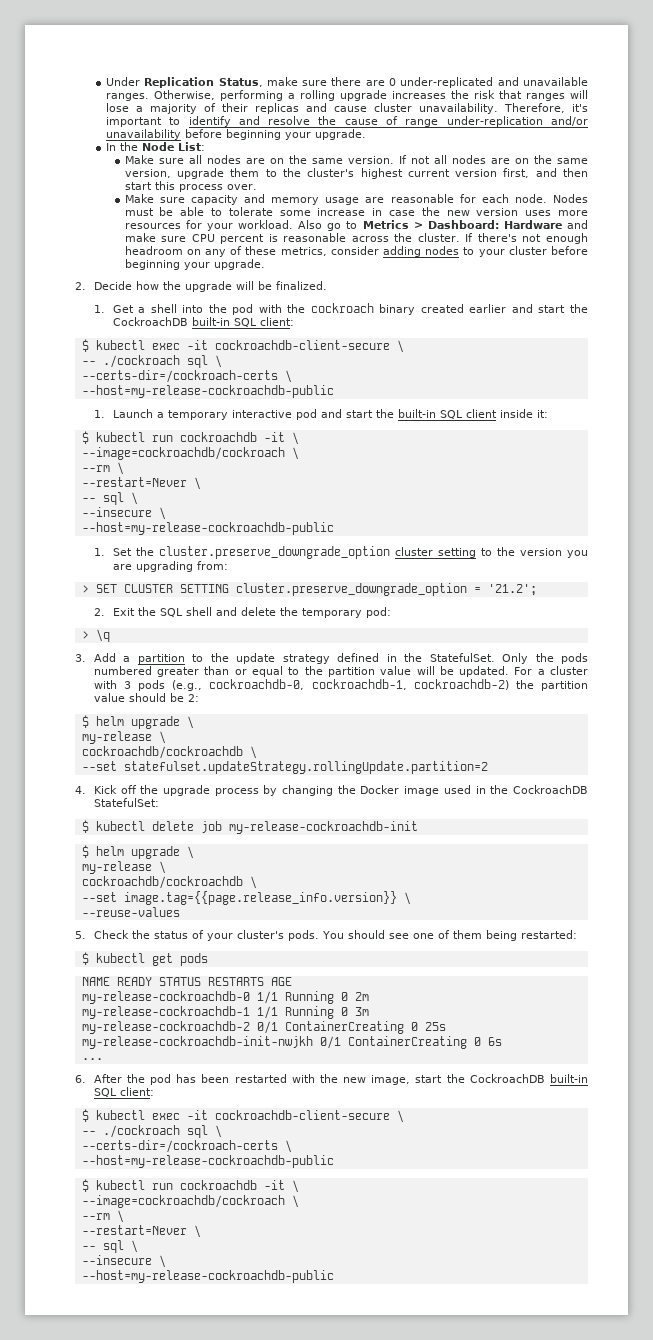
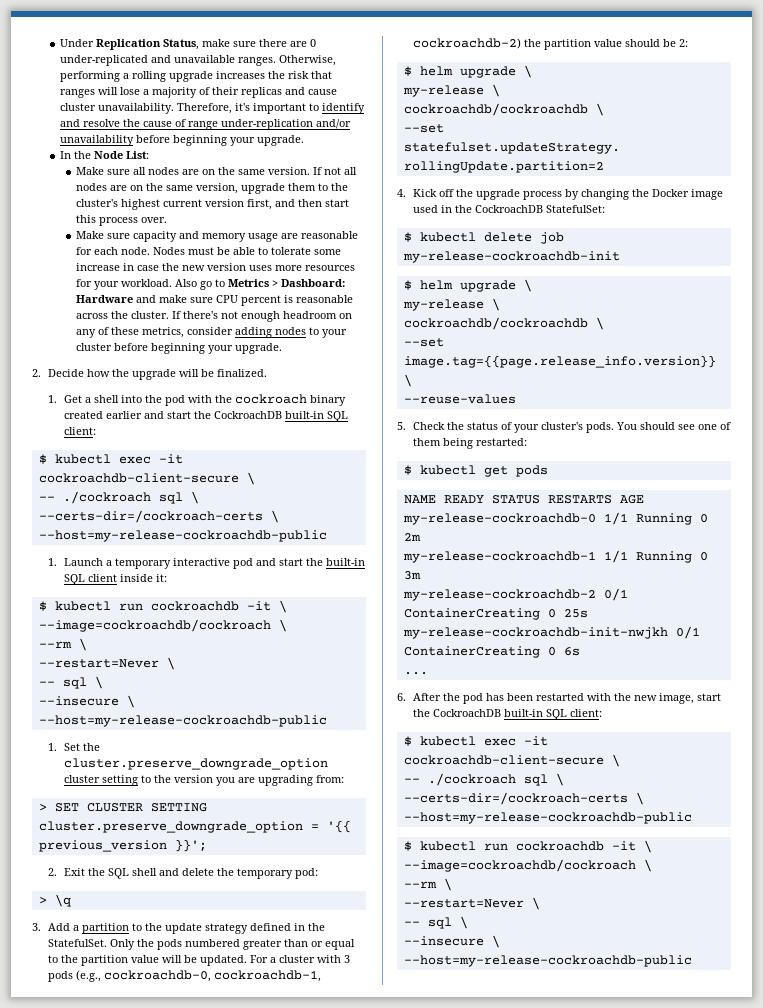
- > SET CLUSTER SETTING cluster.preserve_downgrade_option = '21.2';
+ > SET CLUSTER SETTING cluster.preserve_downgrade_option = '{{ previous_version }}';

